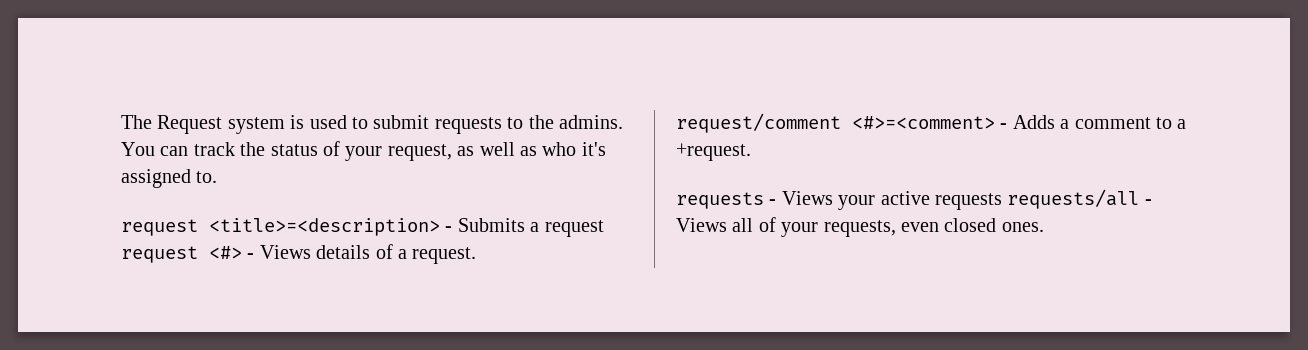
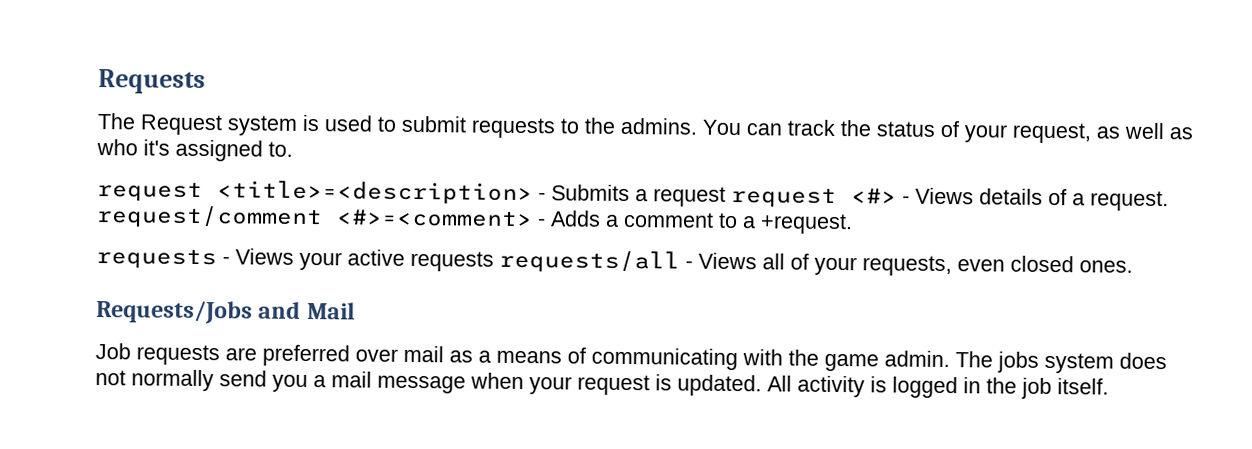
+ Requests
+ Requests/Jobs and Mail
+ Job requests are preferred over mail as a means of communicating with the game admin. The jobs system does not normally send you a mail message when your request is updated. All activity is logged in the job itself.

